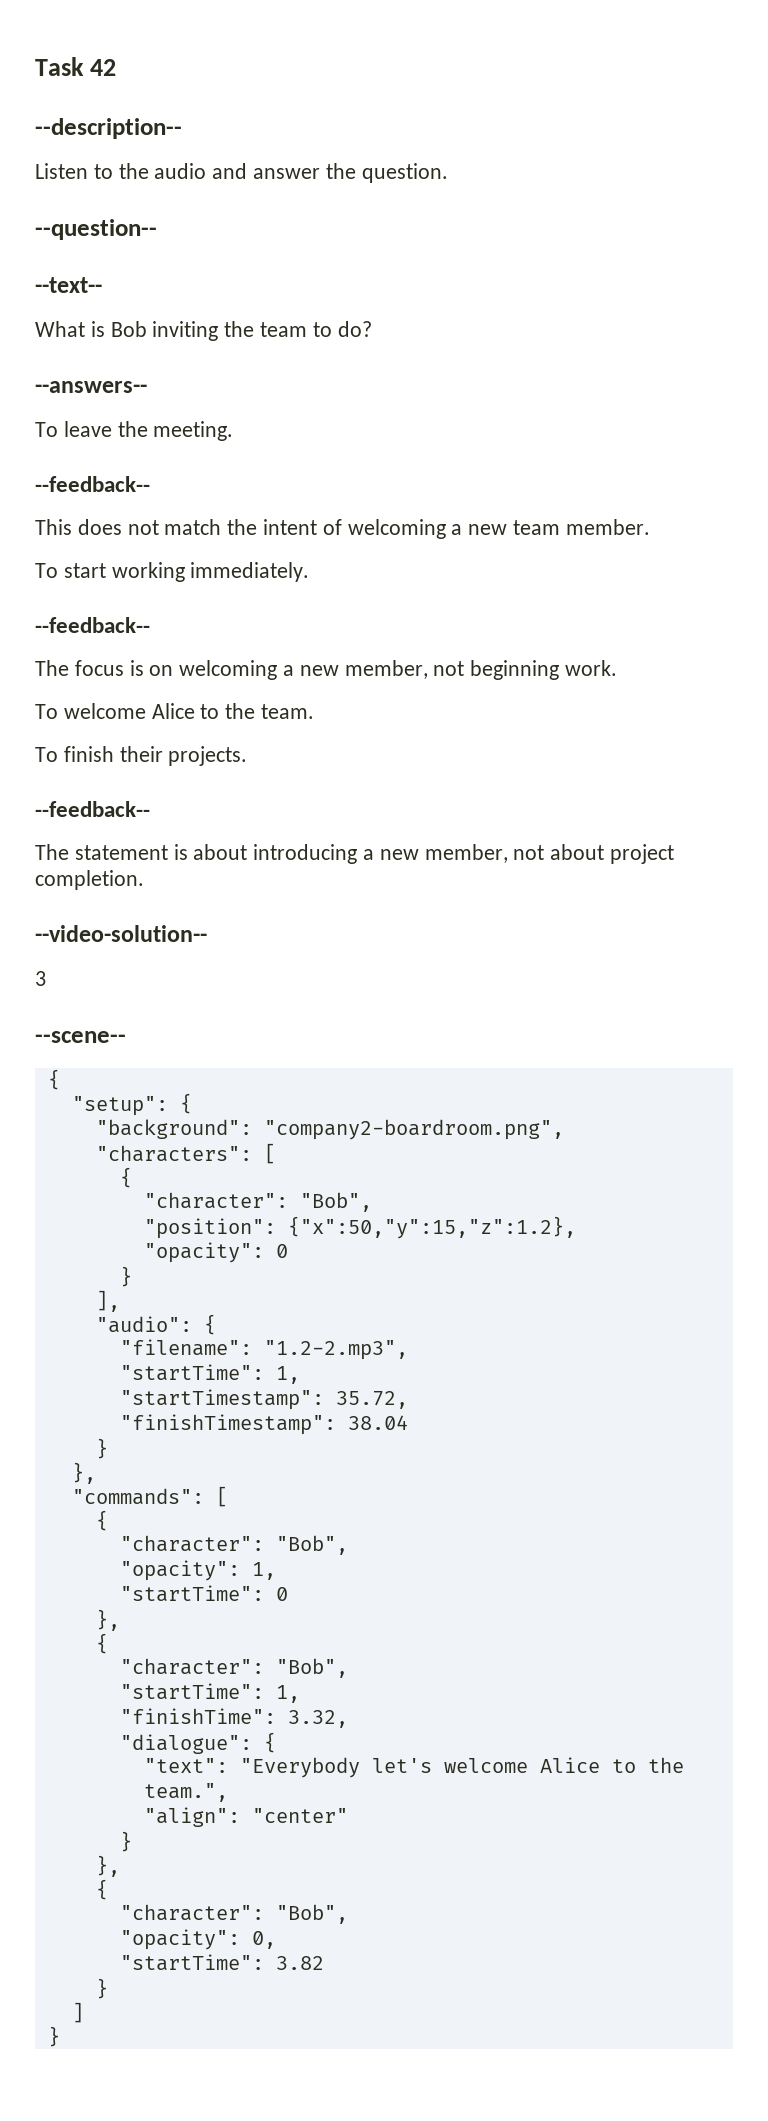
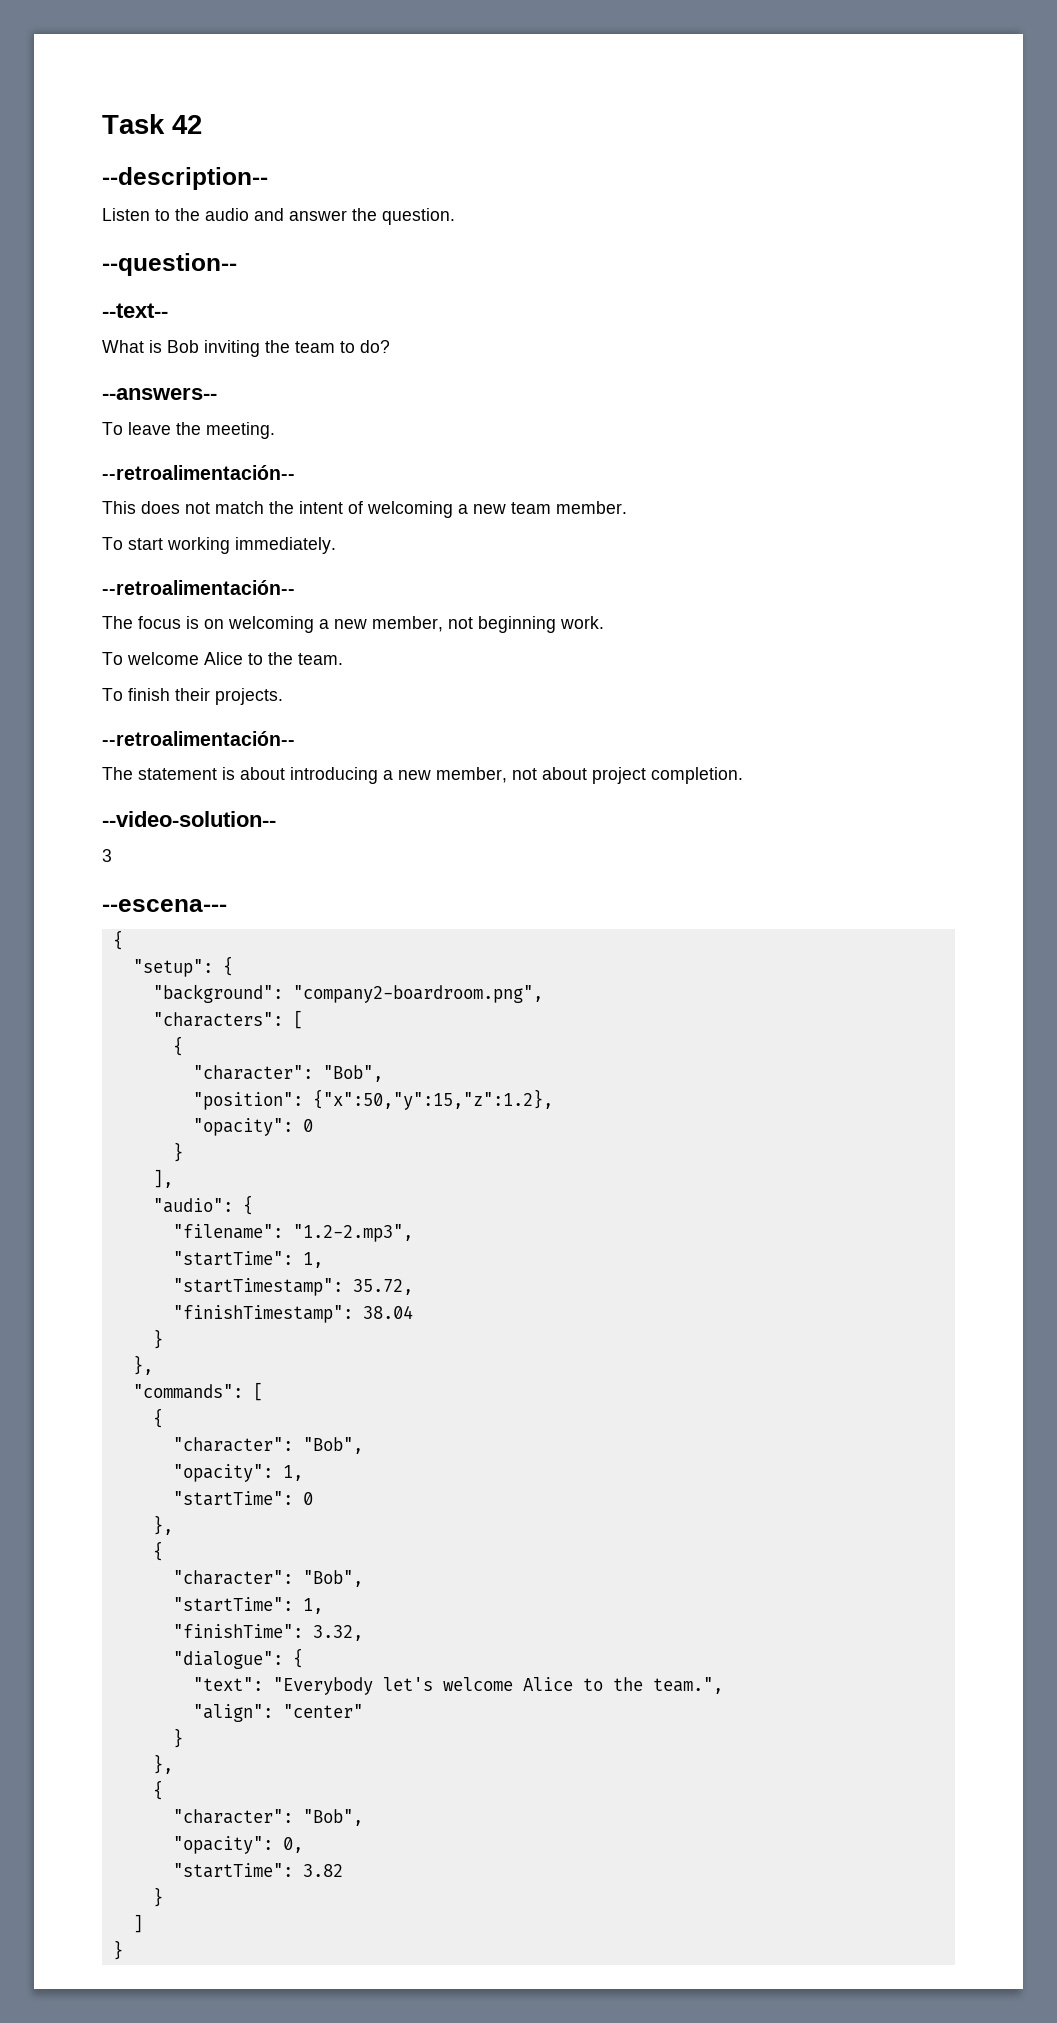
  To leave the meeting.
- --feedback--
+ --retroalimentación--
  To start working immediately.
- --feedback--
+ --retroalimentación--
  To finish their projects.
- --feedback--
+ --retroalimentación--
- --scene--
+ --escena---

